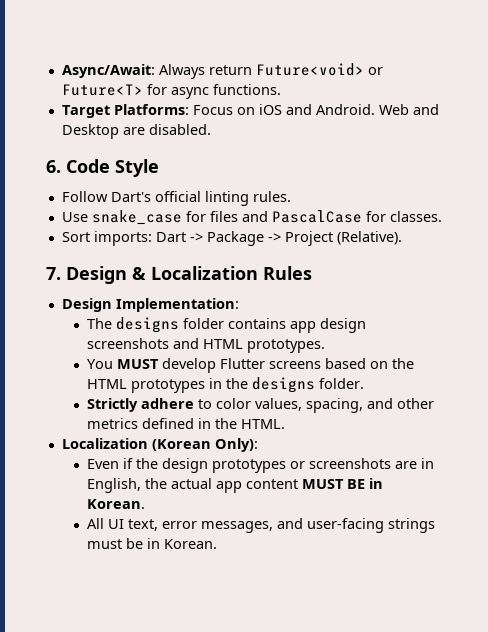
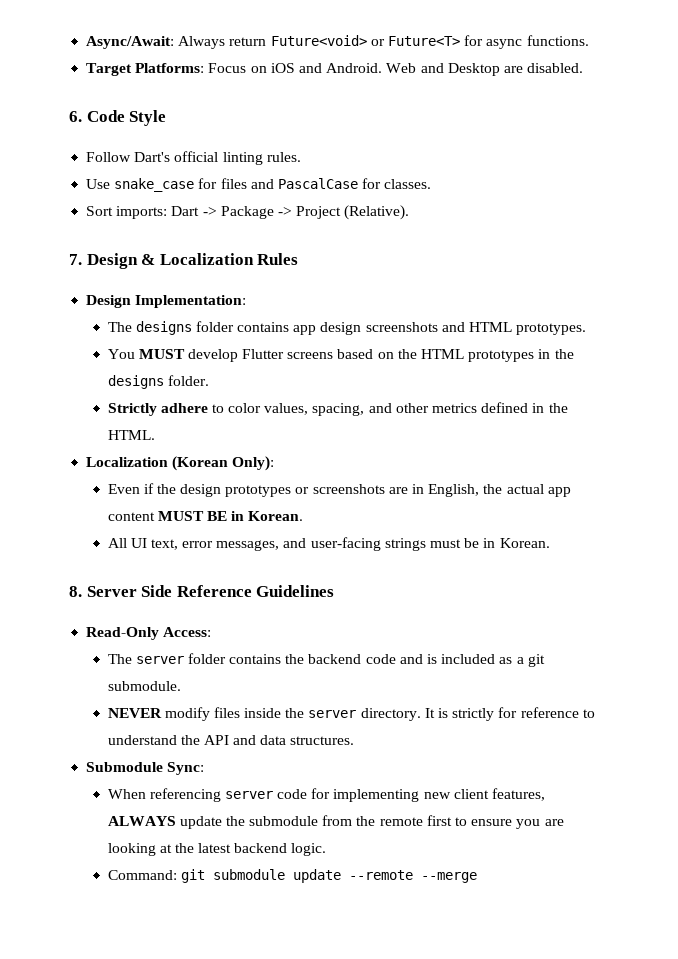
+ 8. Server Side Reference Guidelines
+ Read-Only Access:
+ The server folder contains the backend code and is included as a git submodule.
+ NEVER modify files inside the server directory. It is strictly for reference to understand the API and data structures.
+ Submodule Sync:
+ When referencing server code for implementing new client features, ALWAYS update the submodule from the remote first to ensure you are looking at the latest backend logic.
+ Command: git submodule update --remote --merge

